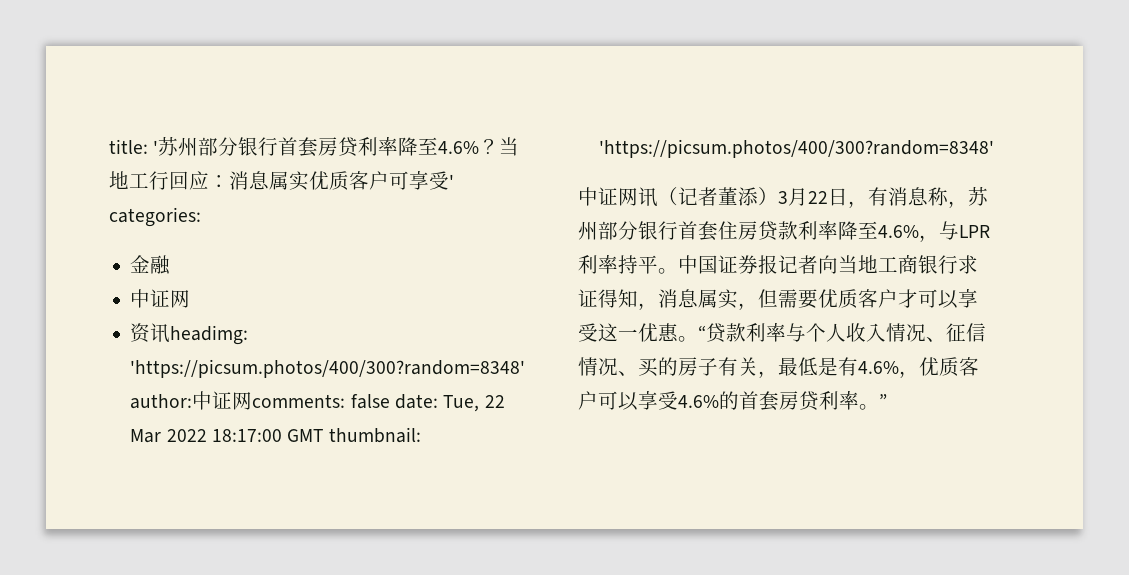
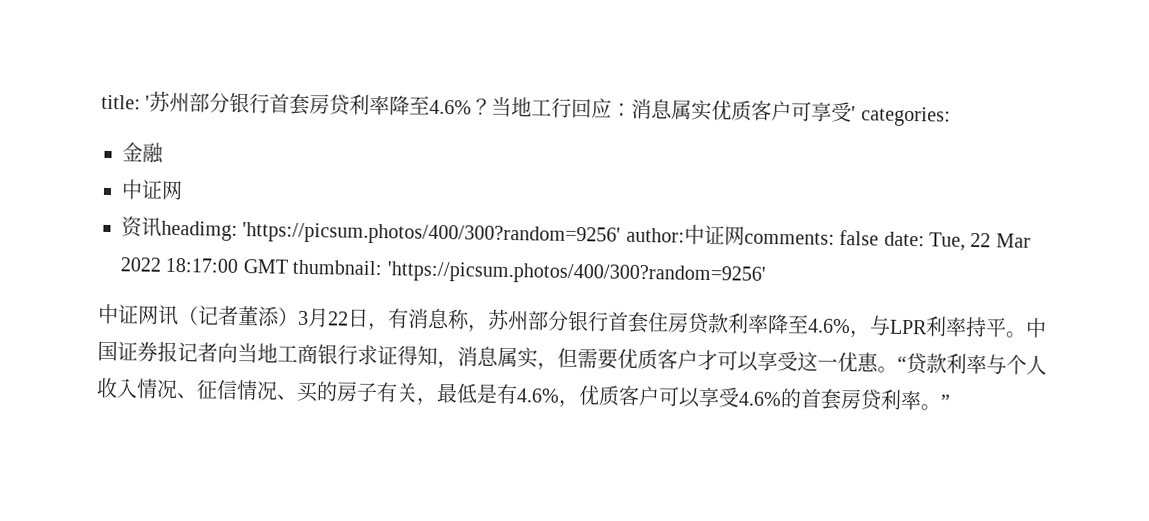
- 资讯headimg: 'https://picsum.photos/400/300?random=8348' author:中证网comments: false date: Tue, 22 Mar 2022 18:17:00 GMT thumbnail: 'https://picsum.photos/400/300?random=8348'
+ 资讯headimg: 'https://picsum.photos/400/300?random=9256' author:中证网comments: false date: Tue, 22 Mar 2022 18:17:00 GMT thumbnail: 'https://picsum.photos/400/300?random=9256'

